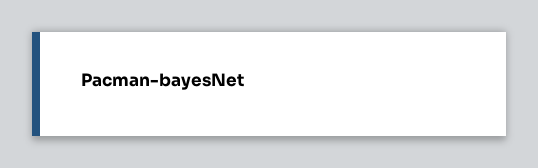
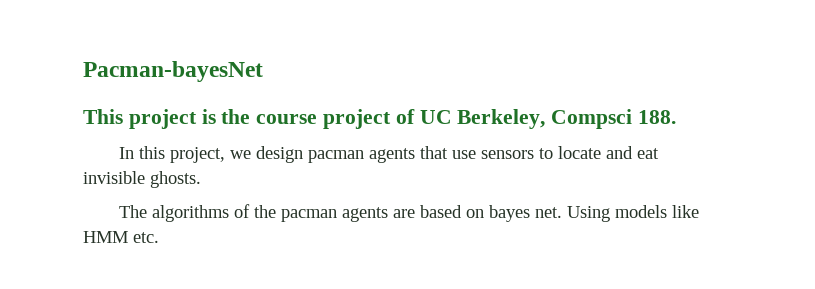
+ This project is the course project of UC Berkeley, Compsci 188.
+ In this project, we design pacman agents that use sensors to locate and eat invisible ghosts.
+ The algorithms of the pacman agents are based on bayes net. Using models like HMM etc.

